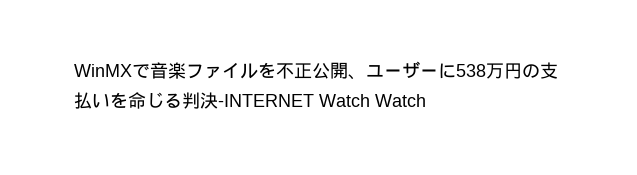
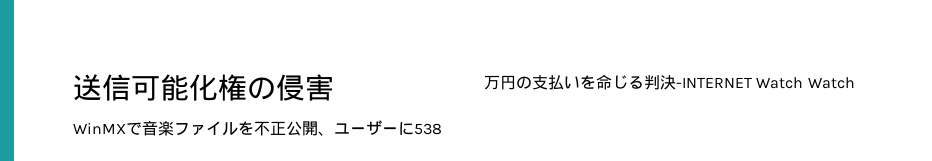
+ 送信可能化権の侵害

